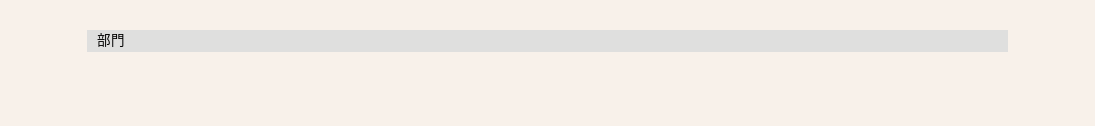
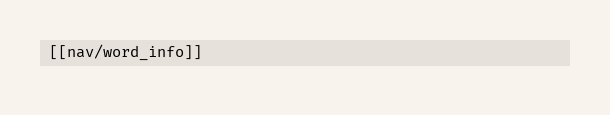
- 部門
+ [[nav/word_info]]

